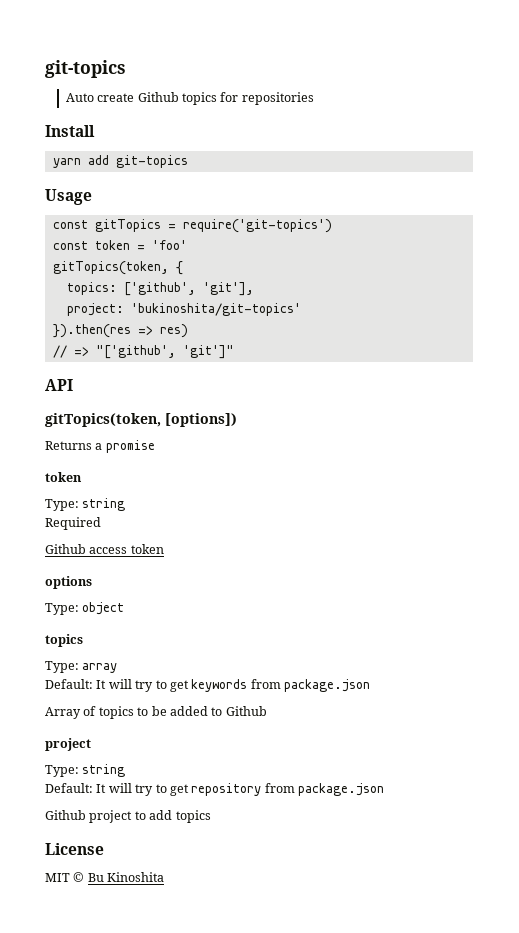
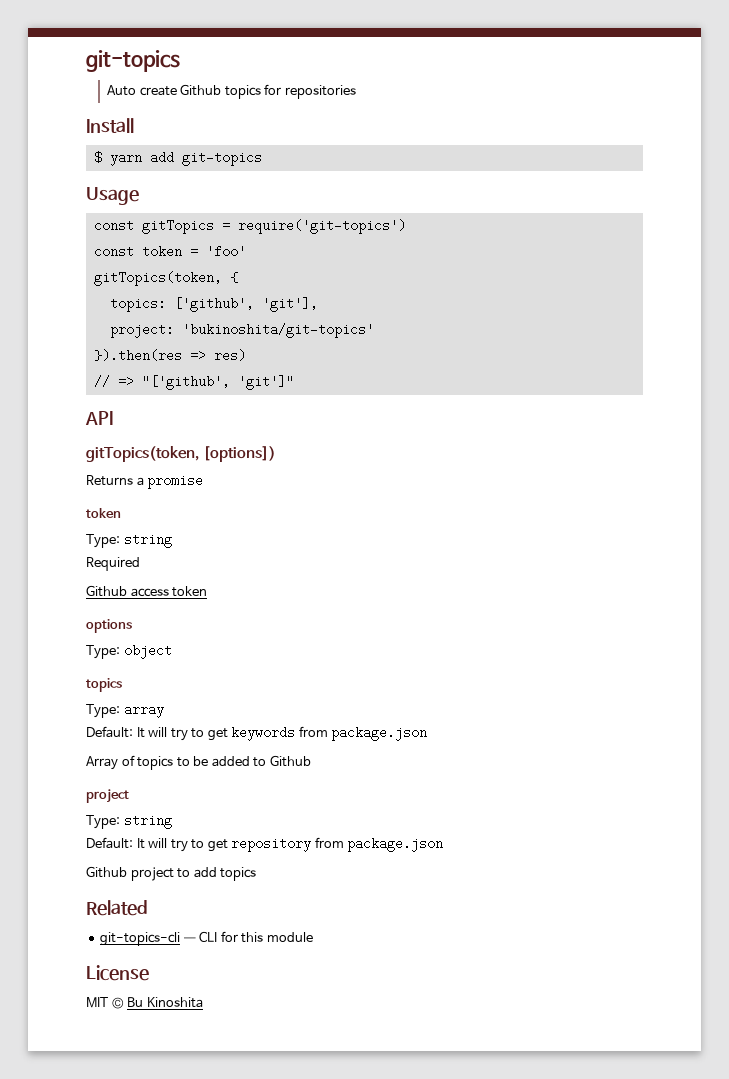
- yarn add git-topics
+ $ yarn add git-topics
+ Related
+ git-topics-cli — CLI for this module

